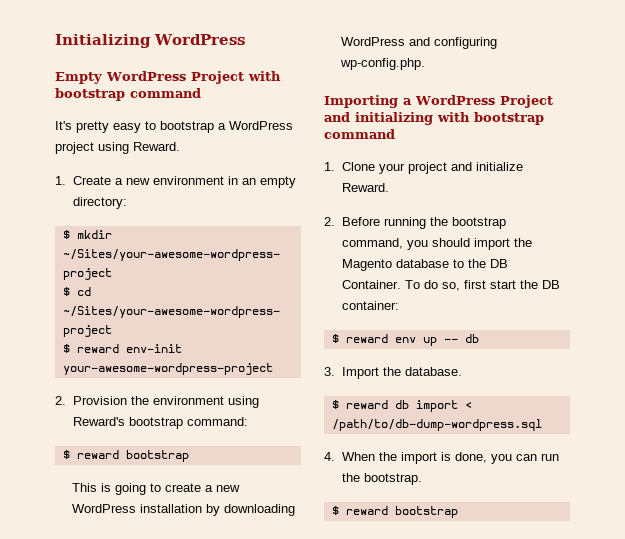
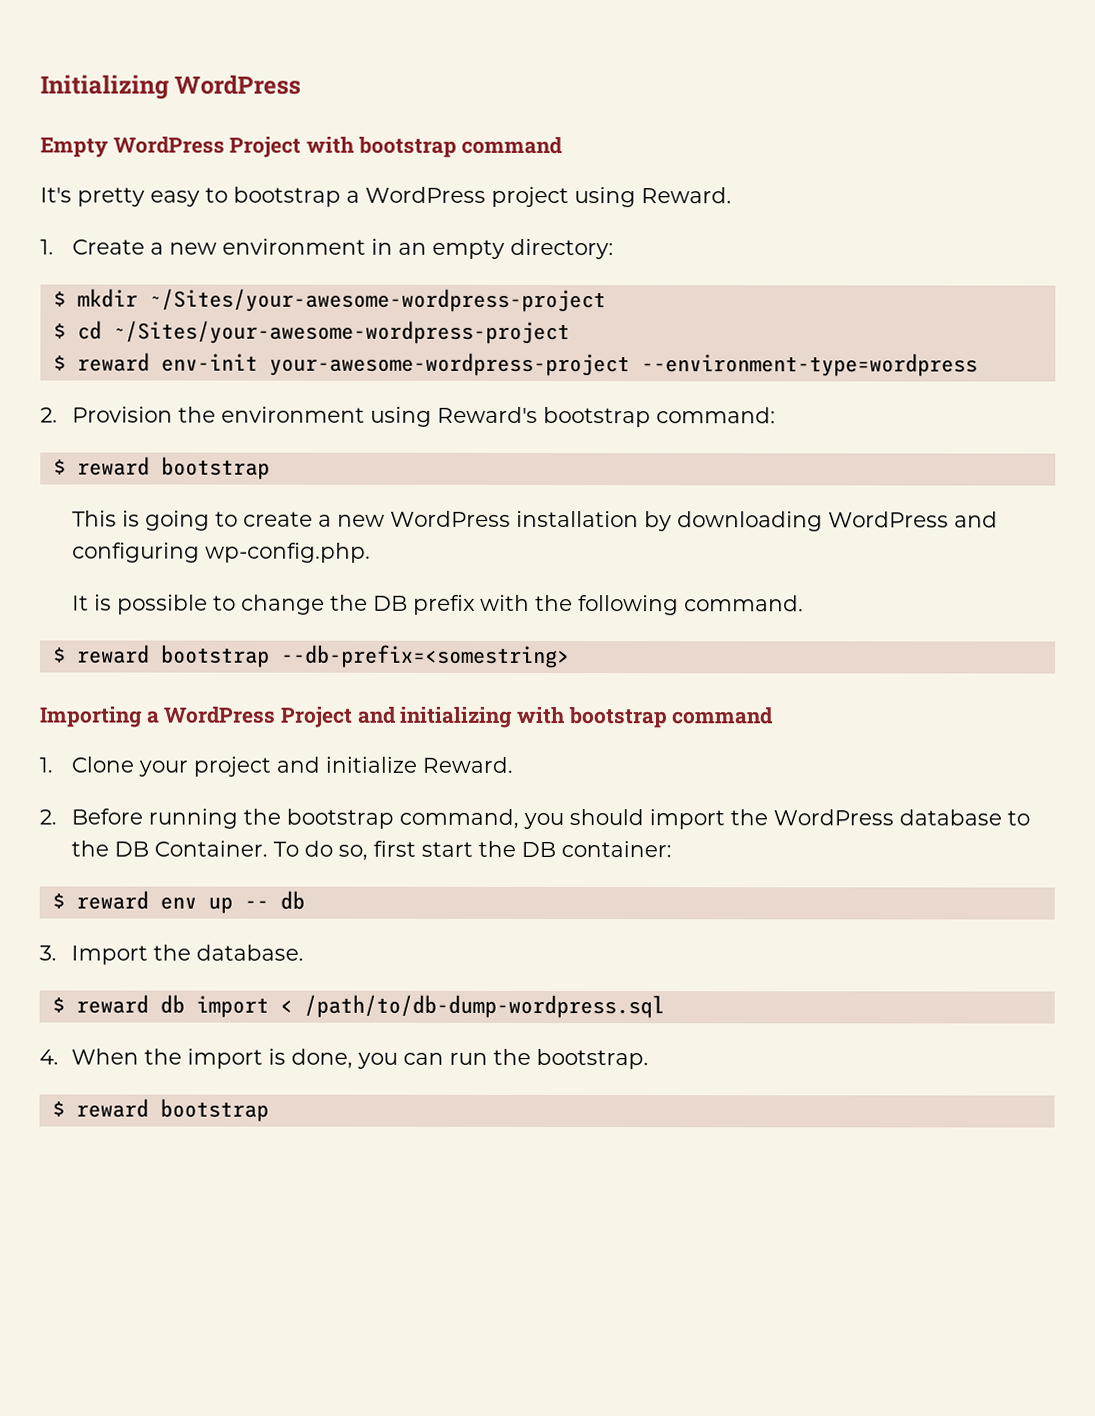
- $ reward env-init your-awesome-wordpress-project
+ $ reward env-init your-awesome-wordpress-project --environment-type=wordpress
+ It is possible to change the DB prefix with the following command.
+ $ reward bootstrap --db-prefix=<somestring>
- 2. Before running the bootstrap command, you should import the Magento database to the DB Container.
+ 2. Before running the bootstrap command, you should import the WordPress database to the DB Container.

